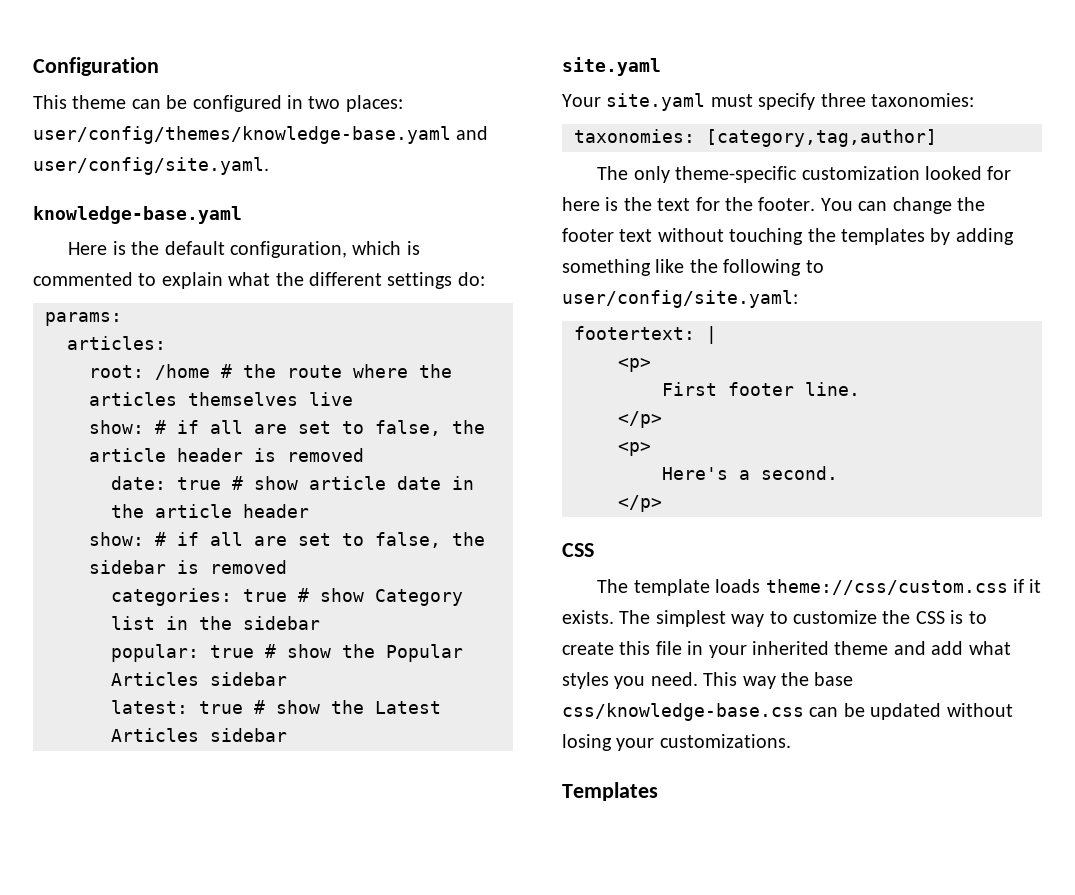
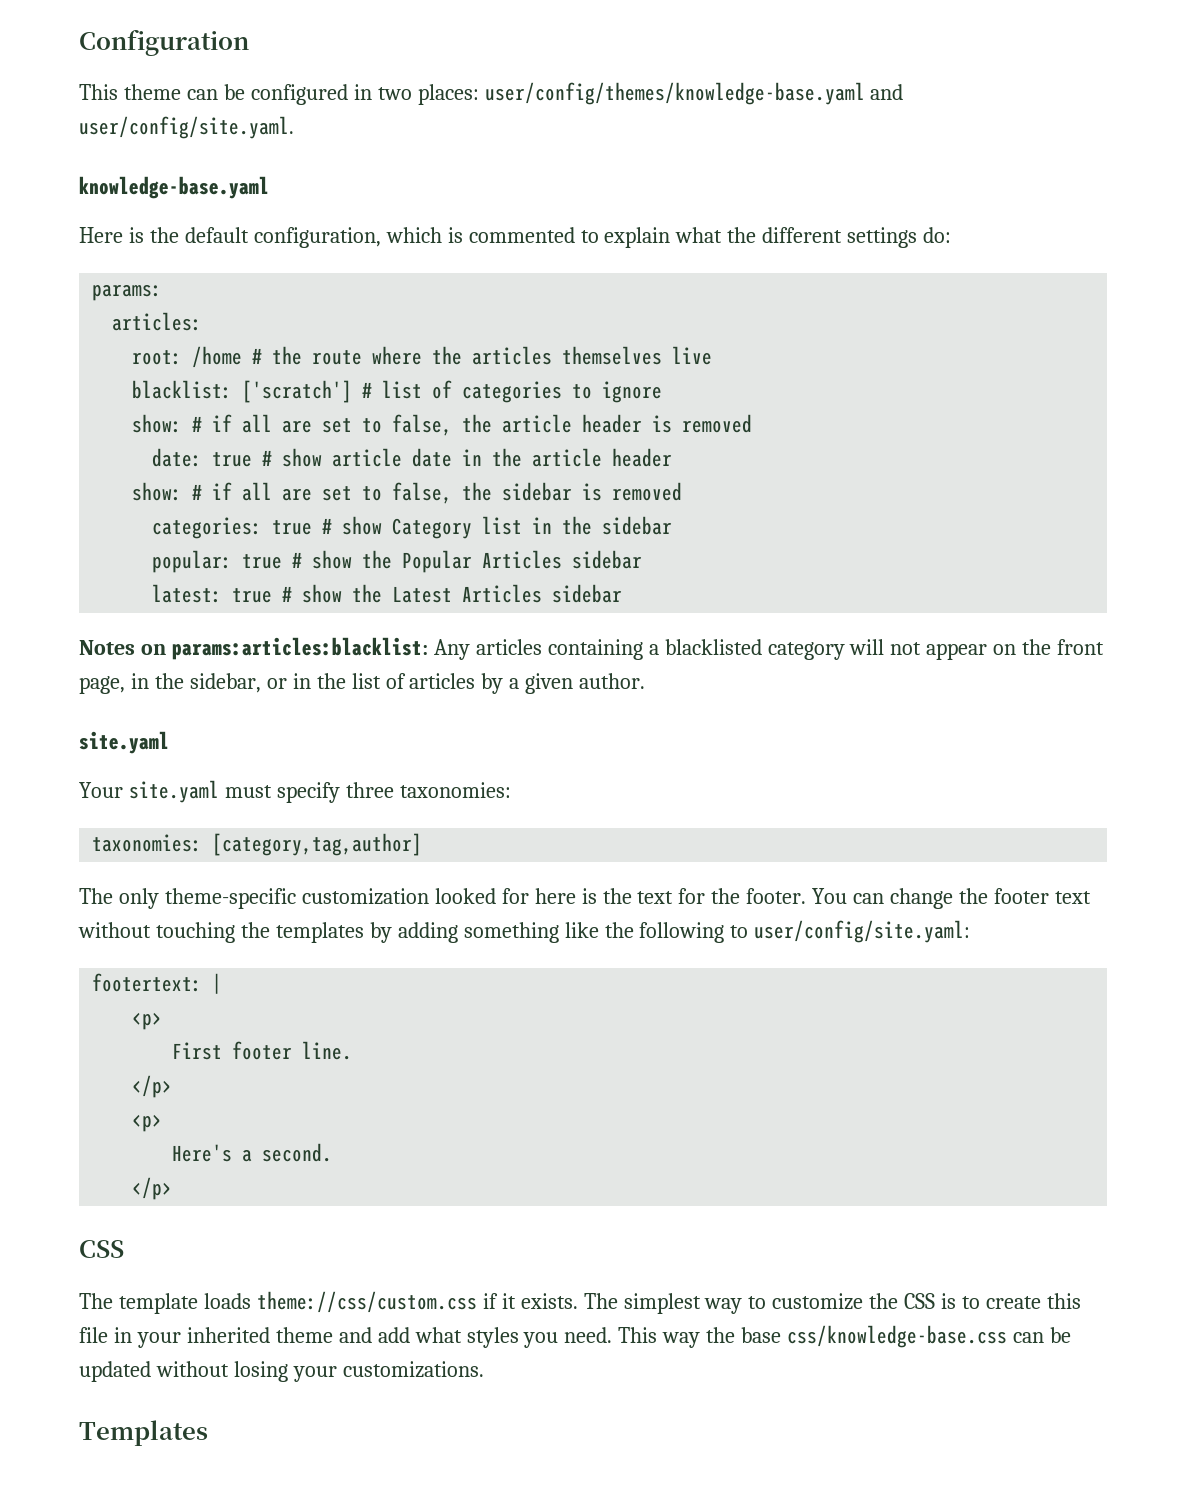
+ blacklist: ['scratch'] # list of categories to ignore
+ Notes on params:articles:blacklist: Any articles containing a blacklisted category will not appear on the front page, in the sidebar, or in the list of articles by a given author.

